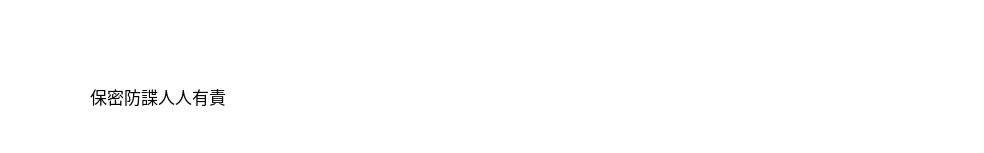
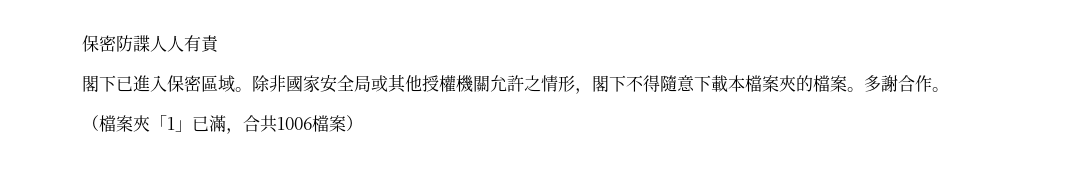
+ 閣下已進入保密區域。除非國家安全局或其他授權機關允許之情形，閣下不得隨意下載本檔案夾的檔案。多謝合作。
+ （檔案夾「1」已滿，合共1006檔案）

